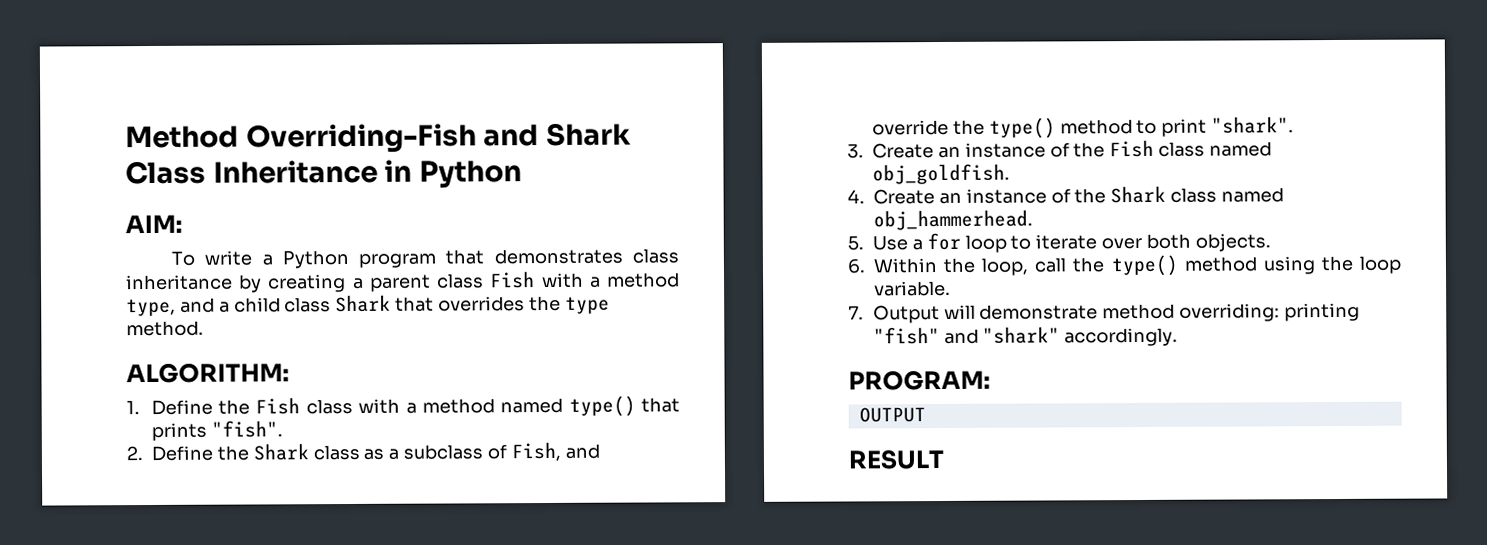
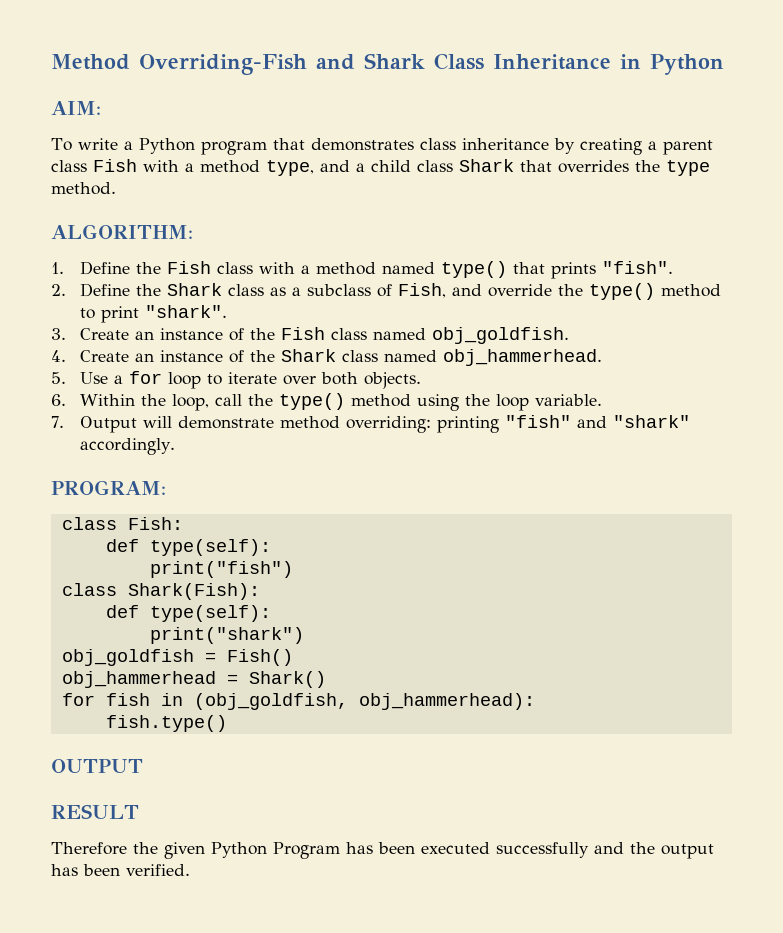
+ class Fish:
+ def type(self):
+ print("fish")
+ class Shark(Fish):
+ def type(self):
+ print("shark")
+ obj_goldfish = Fish()
+ obj_hammerhead = Shark()
+ for fish in (obj_goldfish, obj_hammerhead):
+ fish.type()
  OUTPUT
  RESULT
+ Therefore the given Python Program has been executed successfully and the output has been verified.

